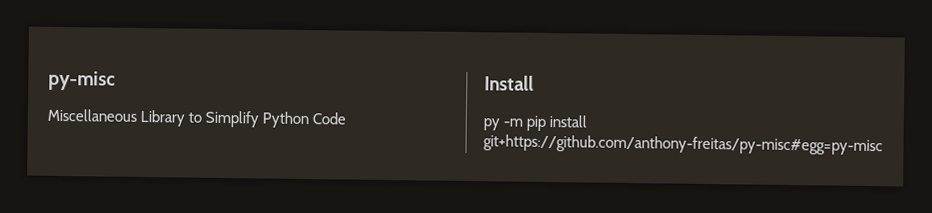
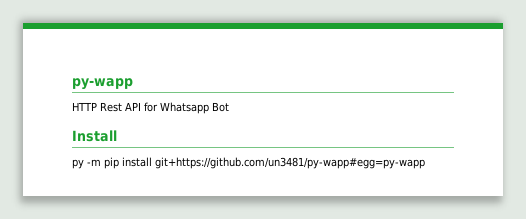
- py-misc
- Miscellaneous Library to Simplify Python Code
+ py-wapp
+ HTTP Rest API for Whatsapp Bot
- py -m pip install git+https://github.com/anthony-freitas/py-misc#egg=py-misc
+ py -m pip install git+https://github.com/un3481/py-wapp#egg=py-wapp

